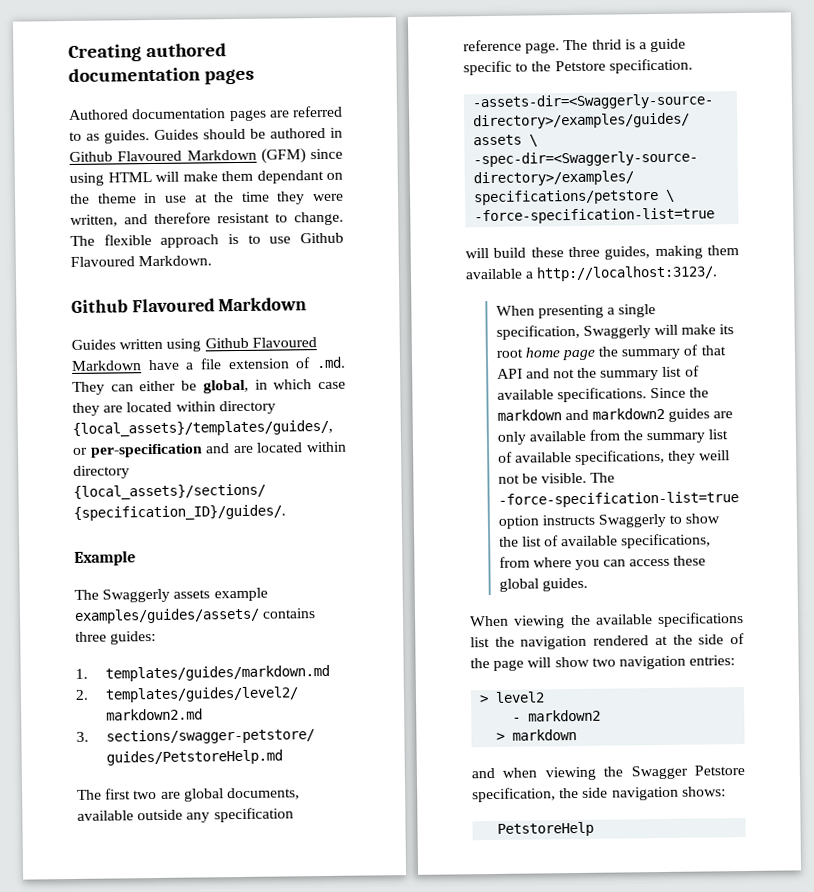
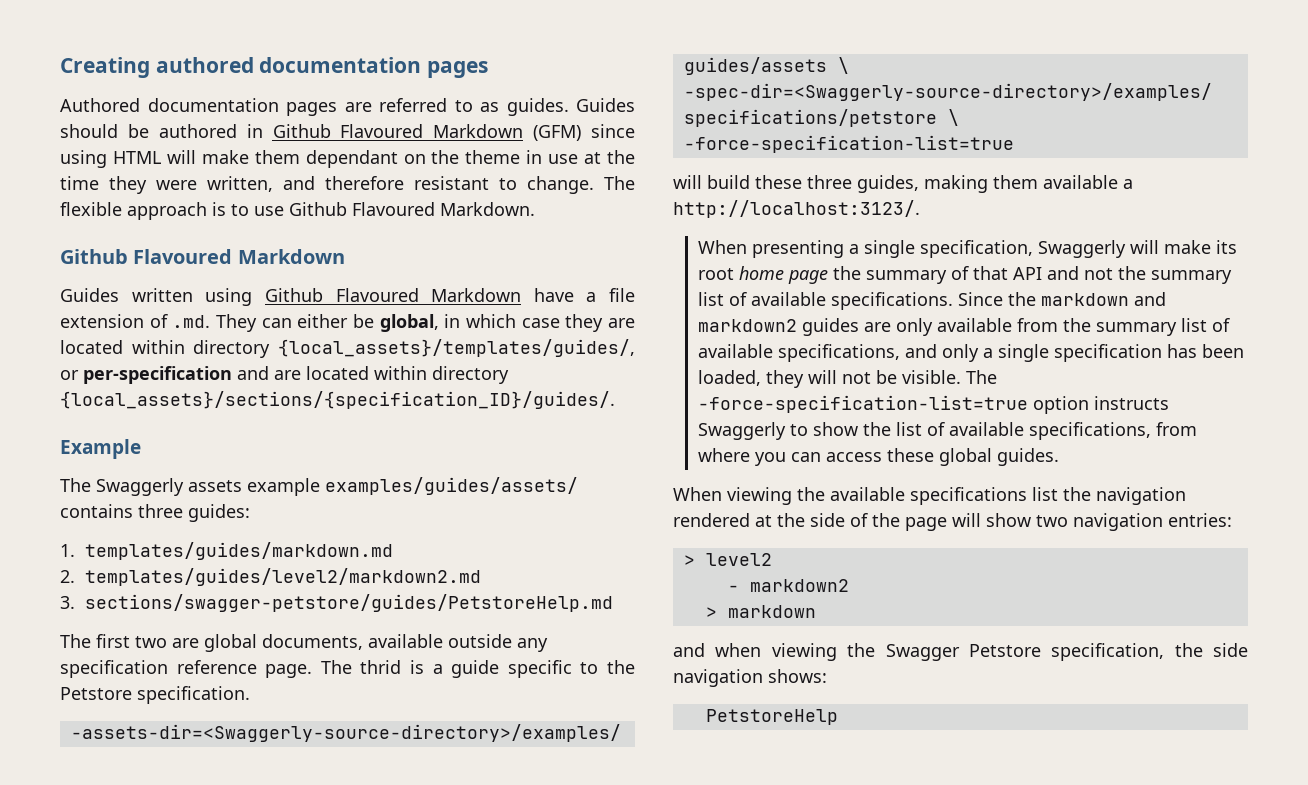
- Since the markdown and markdown2 guides are only available from the summary list of available specifications, they weill not be visible.
+ Since the markdown and markdown2 guides are only available from the summary list of available specifications, and only a single specification has been loaded, they will not be visible.

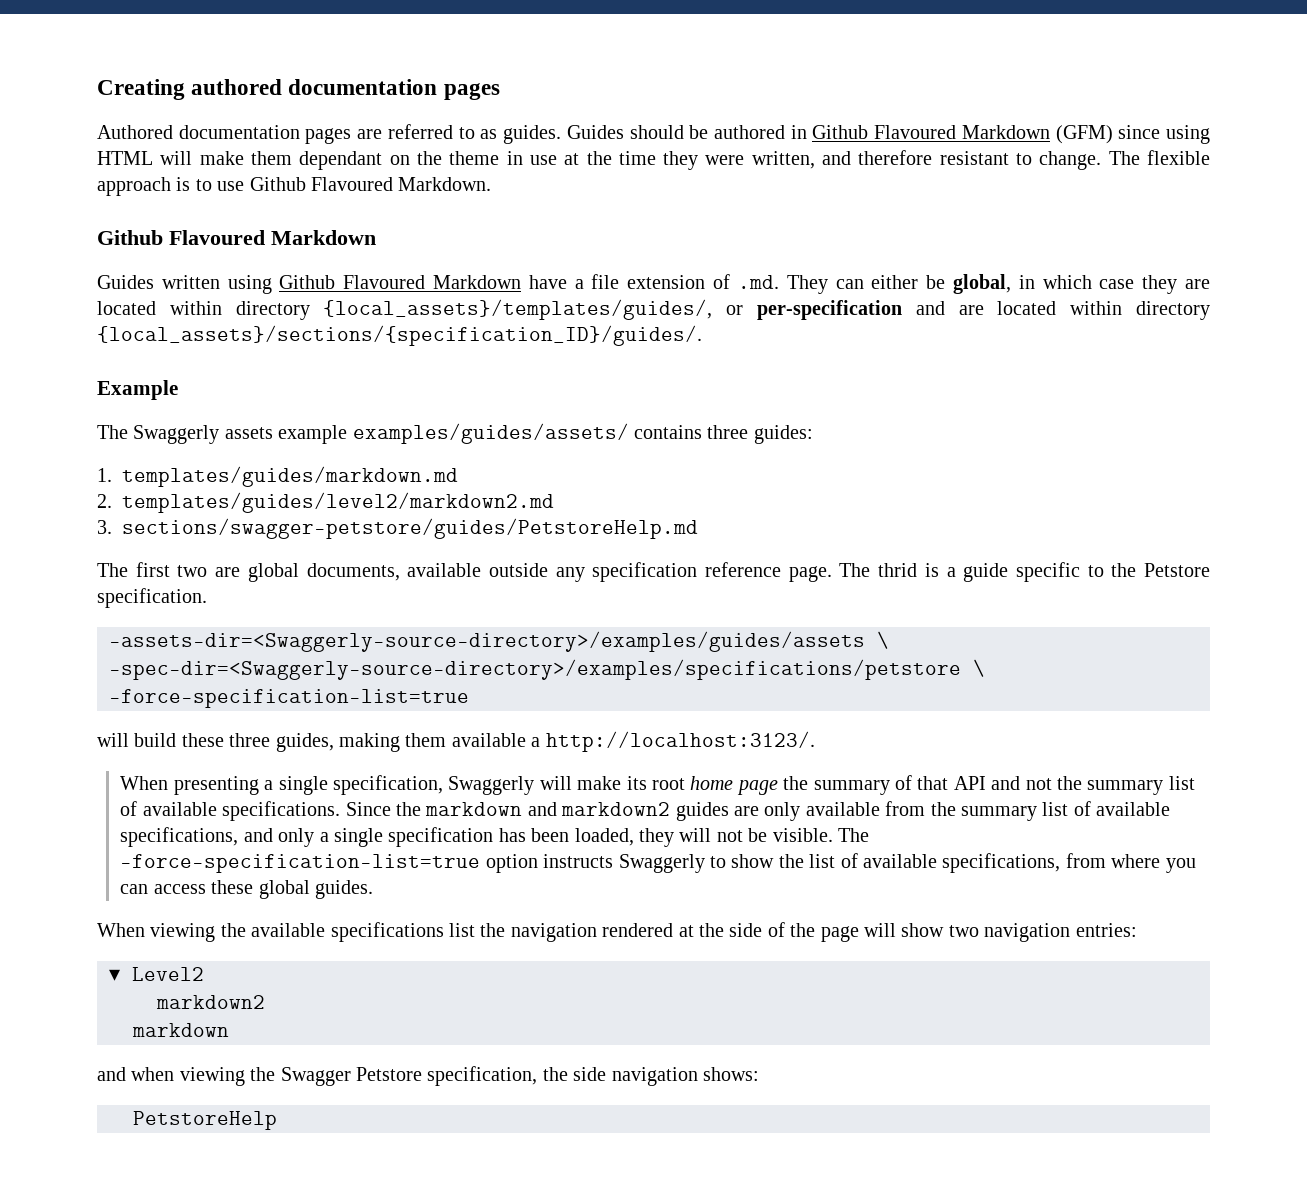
- > level2
- - markdown2
- > markdown
+ ▾ Level2
+ markdown2
+ markdown

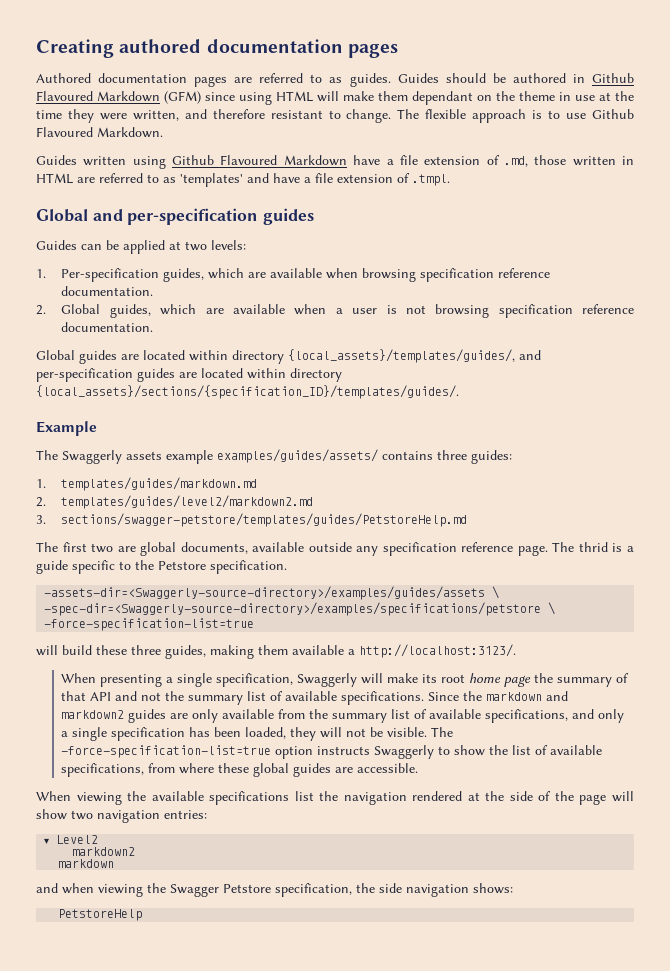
  The flexible approach is to use Github Flavoured Markdown.
- Github Flavoured Markdown
- Guides written using Github Flavoured Markdown have a file extension of .md. They can either be global, in which case they are located within directory {local_assets}/templates/guides/, or per-specification and are located within directory {local_assets}/sections/{specification_ID}/guides/.
+ Guides written using Github Flavoured Markdown have a file extension of .md, those written in HTML are referred to as 'templates' and have a file extension of .tmpl.
+ Global and per-specification guides
+ Guides can be applied at two levels:
+ 1. Per-specification guides, which are available when browsing specification reference documentation.
+ 2. Global guides, which are available when a user is not browsing specification reference documentation.
+ Global guides are located within directory {local_assets}/templates/guides/, and per-specification guides are located within directory {local_assets}/sections/{specification_ID}/templates/guides/.
- 3. sections/swagger-petstore/guides/PetstoreHelp.md
+ 3. sections/swagger-petstore/templates/guides/PetstoreHelp.md
- The -force-specification-list=true option instructs Swaggerly to show the list of available specifications, from where you can access these global guides.
+ The -force-specification-list=true option instructs Swaggerly to show the list of available specifications, from where these global guides are accessible.

